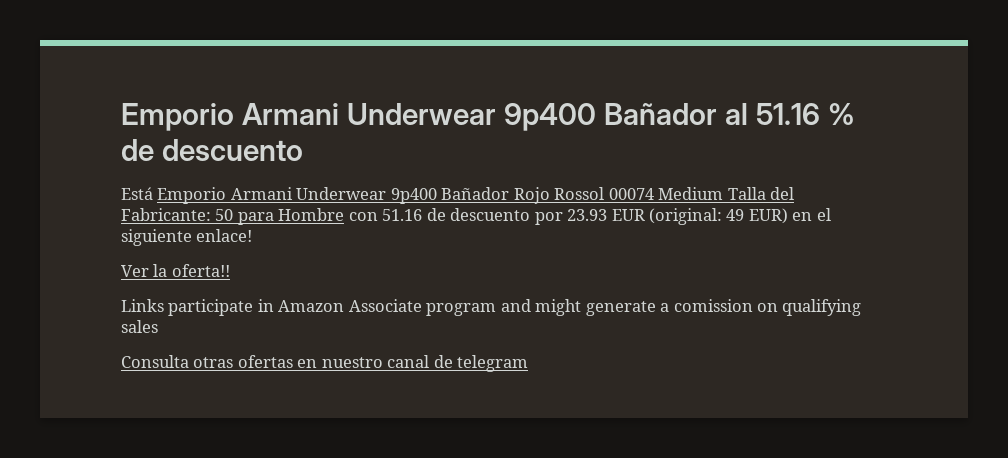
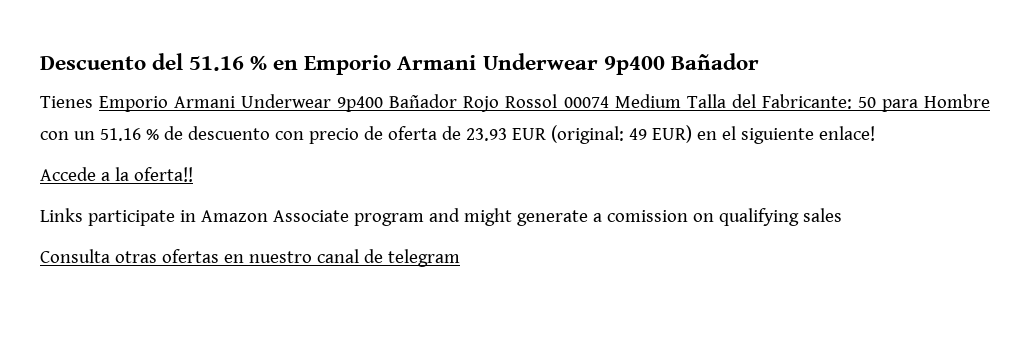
- Emporio Armani Underwear 9p400 Bañador al 51.16 % de descuento
- Está Emporio Armani Underwear 9p400 Bañador Rojo Rossol 00074 Medium Talla del Fabricante: 50 para Hombre con 51.16 de descuento por 23.93 EUR (original: 49 EUR) en el siguiente enlace!
+ Descuento del 51.16 % en Emporio Armani Underwear 9p400 Bañador
+ Tienes Emporio Armani Underwear 9p400 Bañador Rojo Rossol 00074 Medium Talla del Fabricante: 50 para Hombre con un 51.16 % de descuento con precio de oferta de 23.93 EUR (original: 49 EUR) en el siguiente enlace!
- Ver la oferta!!
+ Accede a la oferta!!

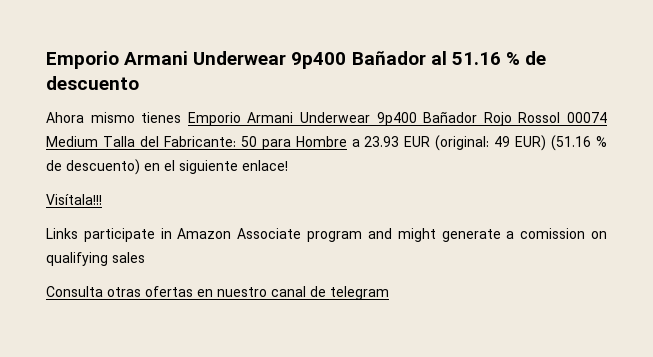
- Descuento del 51.16 % en Emporio Armani Underwear 9p400 Bañador
- Tienes Emporio Armani Underwear 9p400 Bañador Rojo Rossol 00074 Medium Talla del Fabricante: 50 para Hombre con un 51.16 % de descuento con precio de oferta de 23.93 EUR (original: 49 EUR) en el siguiente enlace!
+ Emporio Armani Underwear 9p400 Bañador al 51.16 % de descuento
+ Ahora mismo tienes Emporio Armani Underwear 9p400 Bañador Rojo Rossol 00074 Medium Talla del Fabricante: 50 para Hombre a 23.93 EUR (original: 49 EUR) (51.16 % de descuento) en el siguiente enlace!
- Accede a la oferta!!
+ Visítala!!!

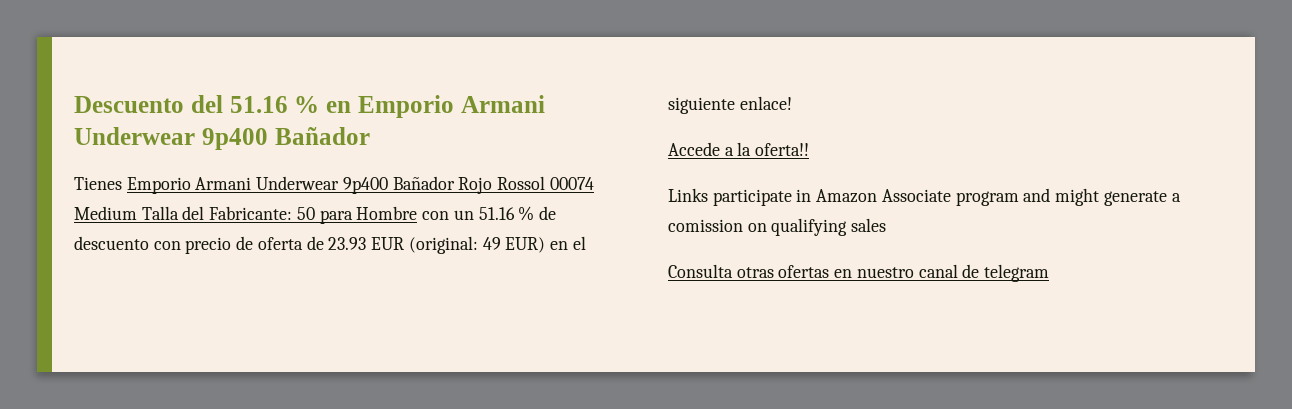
- Emporio Armani Underwear 9p400 Bañador al 51.16 % de descuento
- Ahora mismo tienes Emporio Armani Underwear 9p400 Bañador Rojo Rossol 00074 Medium Talla del Fabricante: 50 para Hombre a 23.93 EUR (original: 49 EUR) (51.16 % de descuento) en el siguiente enlace!
+ Descuento del 51.16 % en Emporio Armani Underwear 9p400 Bañador
+ Tienes Emporio Armani Underwear 9p400 Bañador Rojo Rossol 00074 Medium Talla del Fabricante: 50 para Hombre con un 51.16 % de descuento con precio de oferta de 23.93 EUR (original: 49 EUR) en el siguiente enlace!
- Visítala!!!
+ Accede a la oferta!!

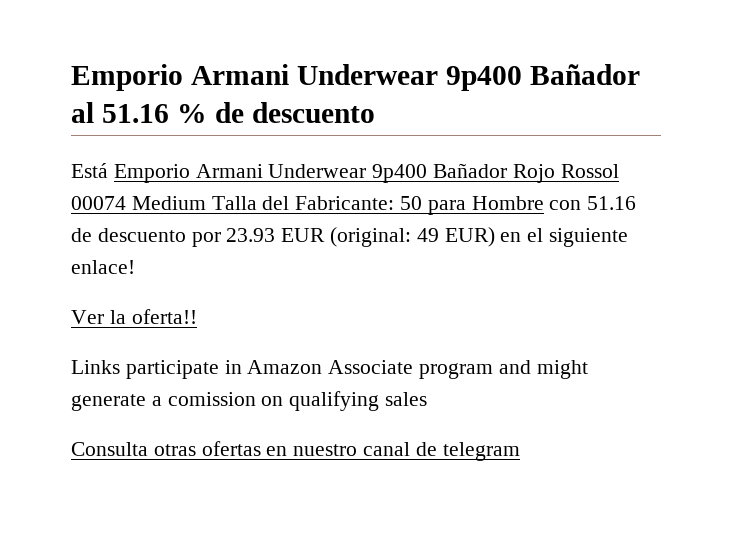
- Descuento del 51.16 % en Emporio Armani Underwear 9p400 Bañador
- Tienes Emporio Armani Underwear 9p400 Bañador Rojo Rossol 00074 Medium Talla del Fabricante: 50 para Hombre con un 51.16 % de descuento con precio de oferta de 23.93 EUR (original: 49 EUR) en el siguiente enlace!
+ Emporio Armani Underwear 9p400 Bañador al 51.16 % de descuento
+ Está Emporio Armani Underwear 9p400 Bañador Rojo Rossol 00074 Medium Talla del Fabricante: 50 para Hombre con 51.16 de descuento por 23.93 EUR (original: 49 EUR) en el siguiente enlace!
- Accede a la oferta!!
+ Ver la oferta!!

